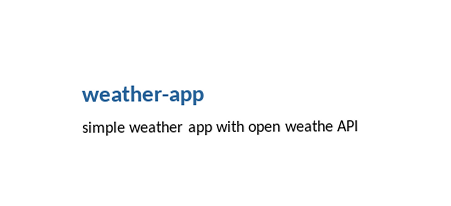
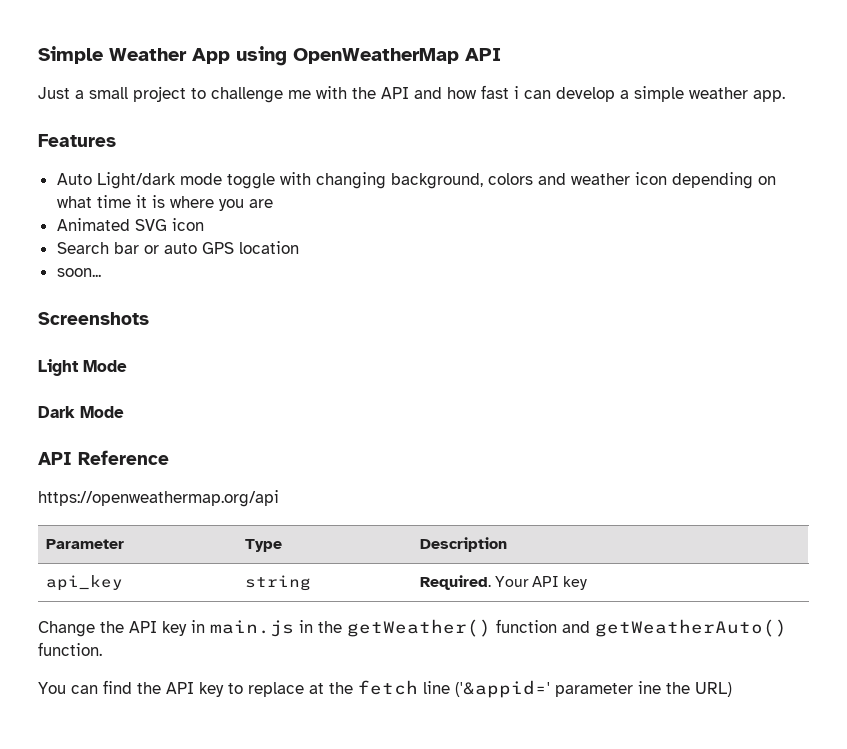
- weather-app
- simple weather app with open weathe API
+ Simple Weather App using OpenWeatherMap API
+ Just a small project to challenge me with the API and how fast i can develop a simple weather app.
+ Features
+ Auto Light/dark mode toggle with changing background, colors and weather icon depending on what time it is where you are
+ Animated SVG icon
+ Search bar or auto GPS location
+ soon...
+ Screenshots
+ Light Mode
+ Dark Mode
+ API Reference
+ https://openweathermap.org/api
+ Parameter | Type | Description
+ api_key | string | Required. Your API key
+ Change the API key in main.js in the getWeather() function and getWeatherAuto() function.
+ You can find the API key to replace at the fetch line ('&appid=' parameter ine the URL)

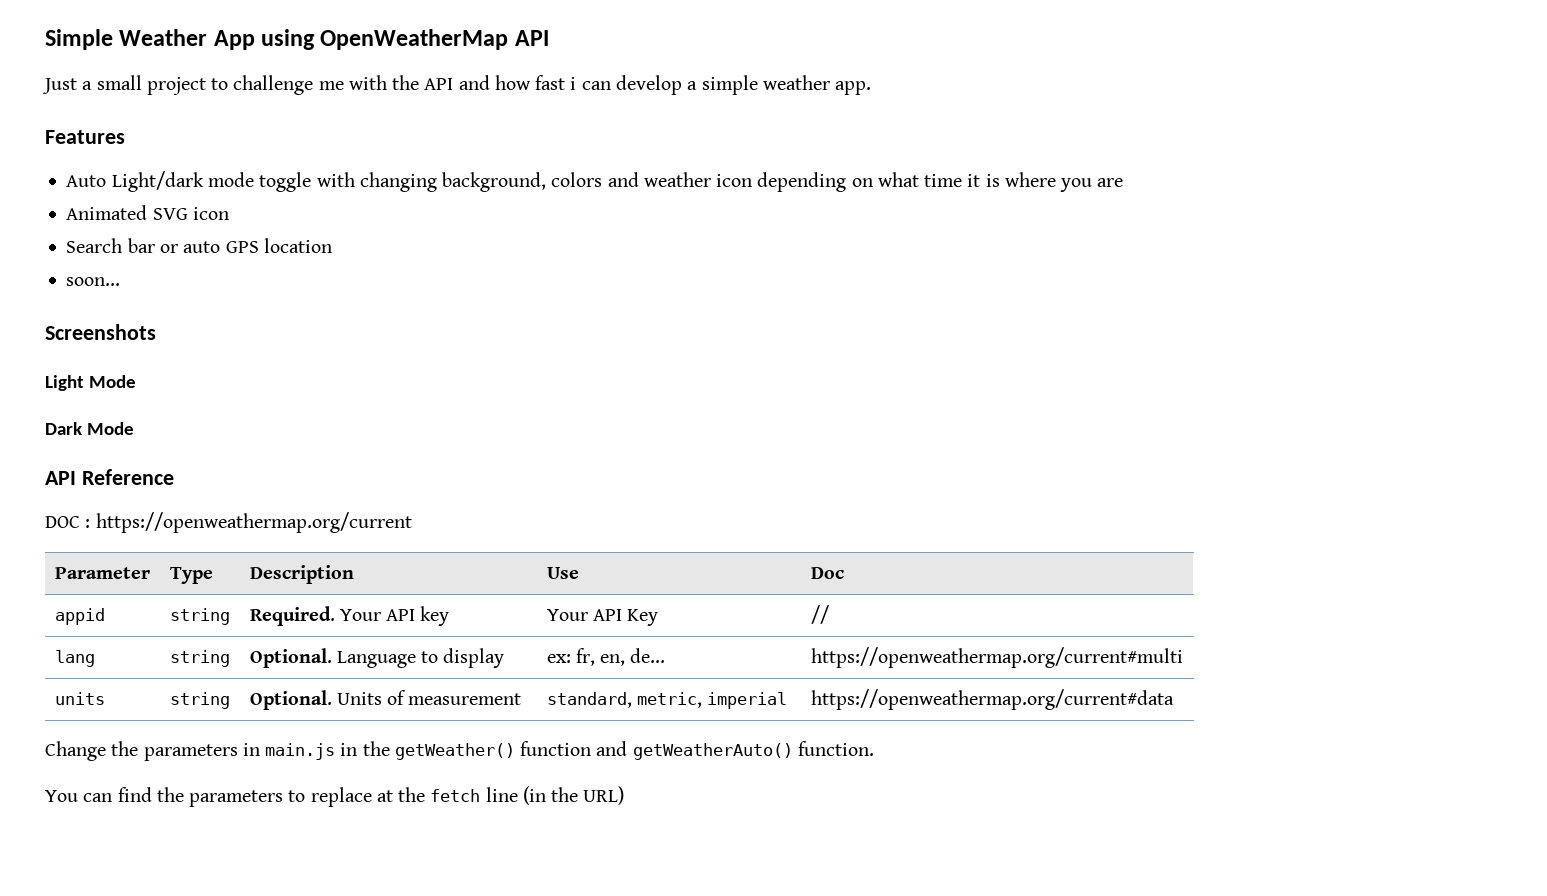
- https://openweathermap.org/api
+ DOC : https://openweathermap.org/current
- Parameter | Type | Description
- api_key | string | Required. Your API key
+ Parameter | Type | Description | Use | Doc
+ appid | string | Required. Your API key | Your API Key | //
+ lang | string | Optional. Language to display | ex: fr, en, de... | https://openweathermap.org/current#multi
+ units | string | Optional. Units of measurement | standard, metric, imperial | https://openweathermap.org/current#data
- Change the API key in main.js in the getWeather() function and getWeatherAuto() function.
+ Change the parameters in main.js in the getWeather() function and getWeatherAuto() function.
- You can find the API key to replace at the fetch line ('&appid=' parameter ine the URL)
+ You can find the parameters to replace at the fetch line (in the URL)

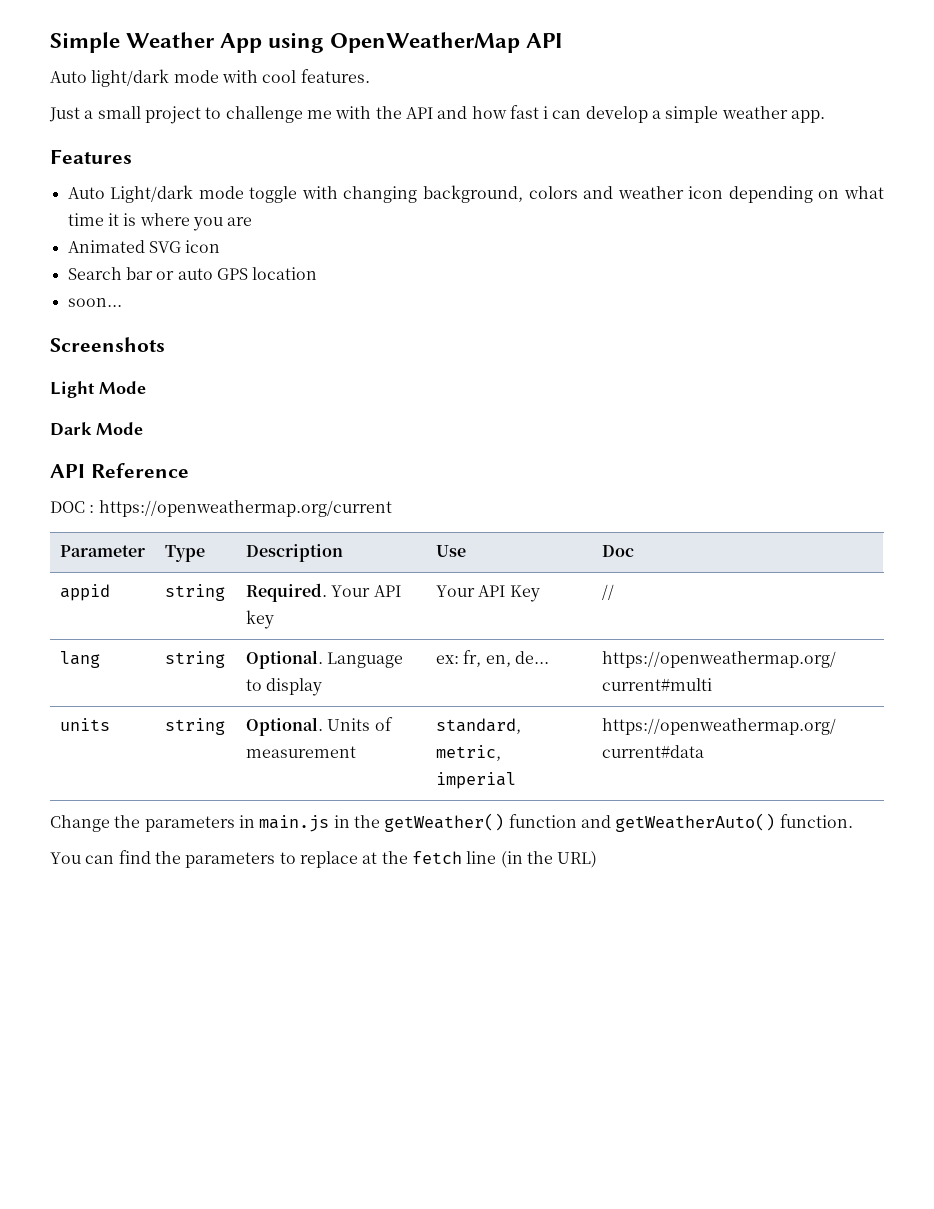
+ Auto light/dark mode with cool features.

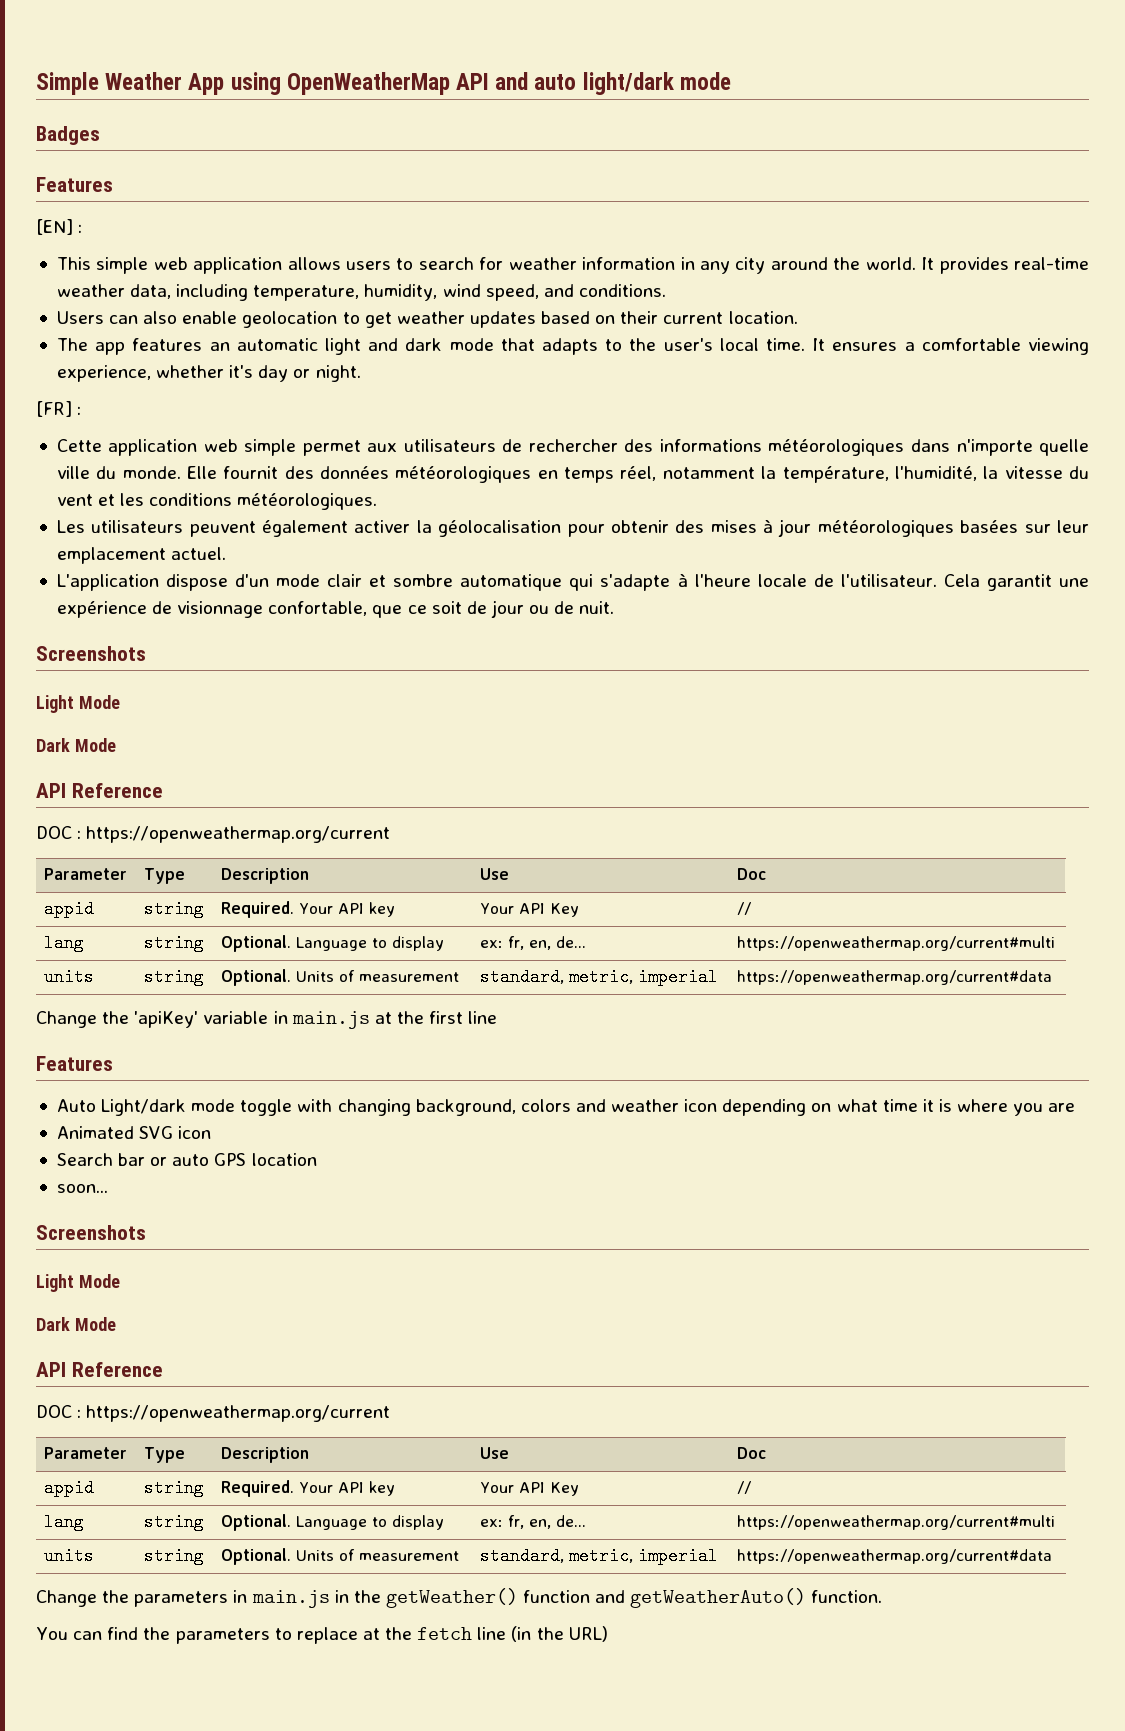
- Simple Weather App using OpenWeatherMap API
- Auto light/dark mode with cool features.
- Just a small project to challenge me with the API and how fast i can develop a simple weather app.
+ Simple Weather App using OpenWeatherMap API and auto light/dark mode
+ Badges
+ Features
+ [EN] :
+ This simple web application allows users to search for weather information in any city around the world. It provides real-time weather data, including temperature, humidity, wind speed, and conditions.
+ Users can also enable geolocation to get weather updates based on their current location.
+ The app features an automatic light and dark mode that adapts to the user's local time. It ensures a comfortable viewing experience, whether it's day or night.
+ [FR] :
+ Cette application web simple permet aux utilisateurs de rechercher des informations météorologiques dans n'importe quelle ville du monde. Elle fournit des données météorologiques en temps réel, notamment la température, l'humidité, la vitesse du vent et les conditions météorologiques.
+ Les utilisateurs peuvent également activer la géolocalisation pour obtenir des mises à jour météorologiques basées sur leur emplacement actuel.
+ L'application dispose d'un mode clair et sombre automatique qui s'adapte à l'heure locale de l'utilisateur. Cela garantit une expérience de visionnage confortable, que ce soit de jour ou de nuit.
+ Screenshots
+ Light Mode
+ Dark Mode
+ API Reference
+ DOC : https://openweathermap.org/current
+ Parameter | Type | Description | Use | Doc
+ appid | string | Required. Your API key | Your API Key | //
+ lang | string | Optional. Language to display | ex: fr, en, de... | https://openweathermap.org/current#multi
+ units | string | Optional. Units of measurement | standard, metric, imperial | https://openweathermap.org/current#data
+ Change the 'apiKey' variable in main.js at the first line

